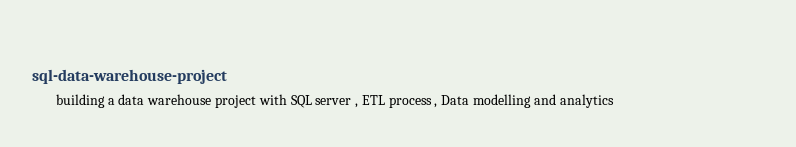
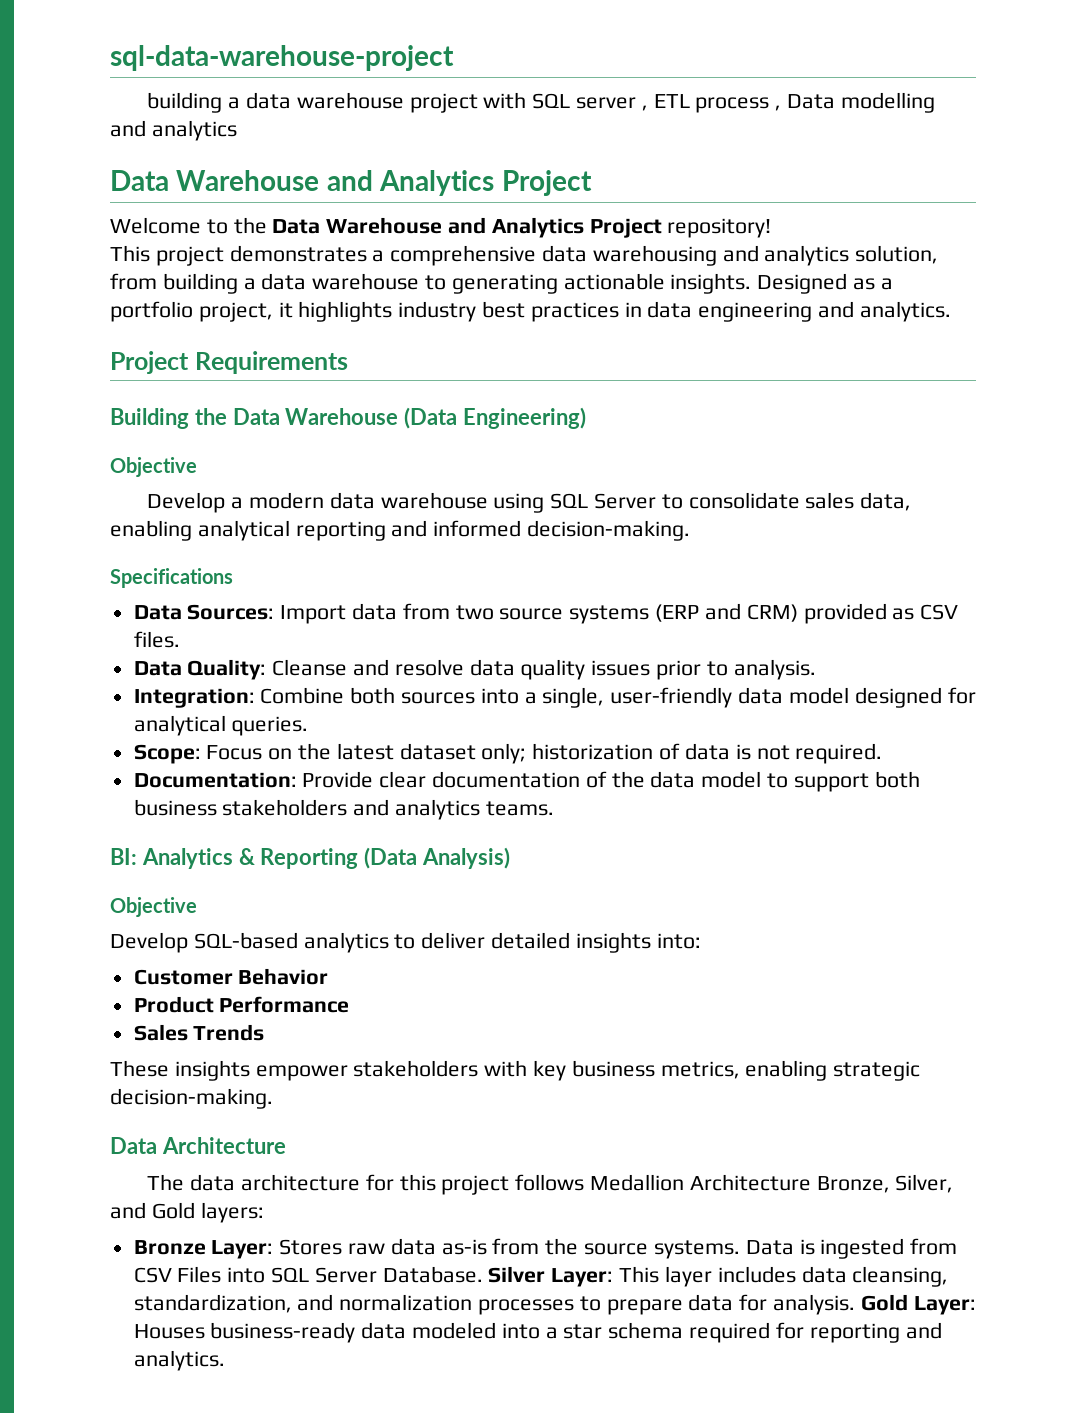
  building a data warehouse project with SQL server , ETL process , Data modelling and analytics
+ Data Warehouse and Analytics Project
+ Welcome to the Data Warehouse and Analytics Project repository!
+ This project demonstrates a comprehensive data warehousing and analytics solution, from building a data warehouse to generating actionable insights. Designed as a portfolio project, it highlights industry best practices in data engineering and analytics.
+ Project Requirements
+ Building the Data Warehouse (Data Engineering)
+ Objective
+ Develop a modern data warehouse using SQL Server to consolidate sales data, enabling analytical reporting and informed decision-making.
+ Specifications
+ Data Sources: Import data from two source systems (ERP and CRM) provided as CSV files.
+ Data Quality: Cleanse and resolve data quality issues prior to analysis.
+ Integration: Combine both sources into a single, user-friendly data model designed for analytical queries.
+ Scope: Focus on the latest dataset only; historization of data is not required.
+ Documentation: Provide clear documentation of the data model to support both business stakeholders and analytics teams.
+ BI: Analytics & Reporting (Data Analysis)
+ Objective
+ Develop SQL-based analytics to deliver detailed insights into:
+ Customer Behavior
+ Product Performance
+ Sales Trends
+ These insights empower stakeholders with key business metrics, enabling strategic decision-making.
+ Data Architecture
+ The data architecture for this project follows Medallion Architecture Bronze, Silver, and Gold layers:
+ Bronze Layer: Stores raw data as-is from the source systems. Data is ingested from CSV Files into SQL Server Database. Silver Layer: This layer includes data cleansing, standardization, and normalization processes to prepare data for analysis. Gold Layer: Houses business-ready data modeled into a star schema required for reporting and analytics.

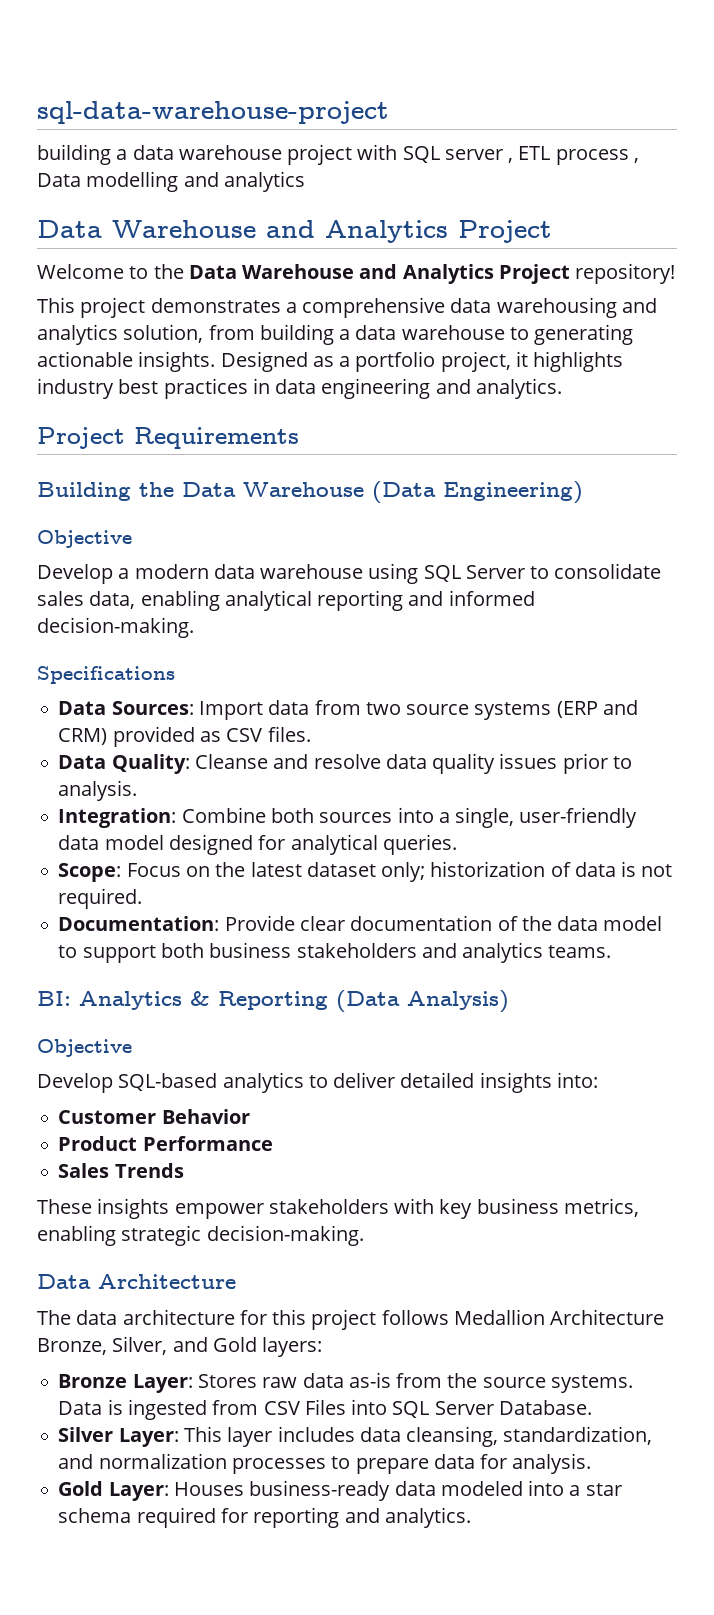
- Data is ingested from CSV Files into SQL Server Database. Silver Layer: This layer includes data cleansing, standardization, and normalization processes to prepare data for analysis. Gold Layer: Houses business-ready data modeled into a star schema required for reporting and analytics.
+ Data is ingested from CSV Files into SQL Server Database.
+ Silver Layer: This layer includes data cleansing, standardization, and normalization processes to prepare data for analysis.
+ Gold Layer: Houses business-ready data modeled into a star schema required for reporting and analytics.

